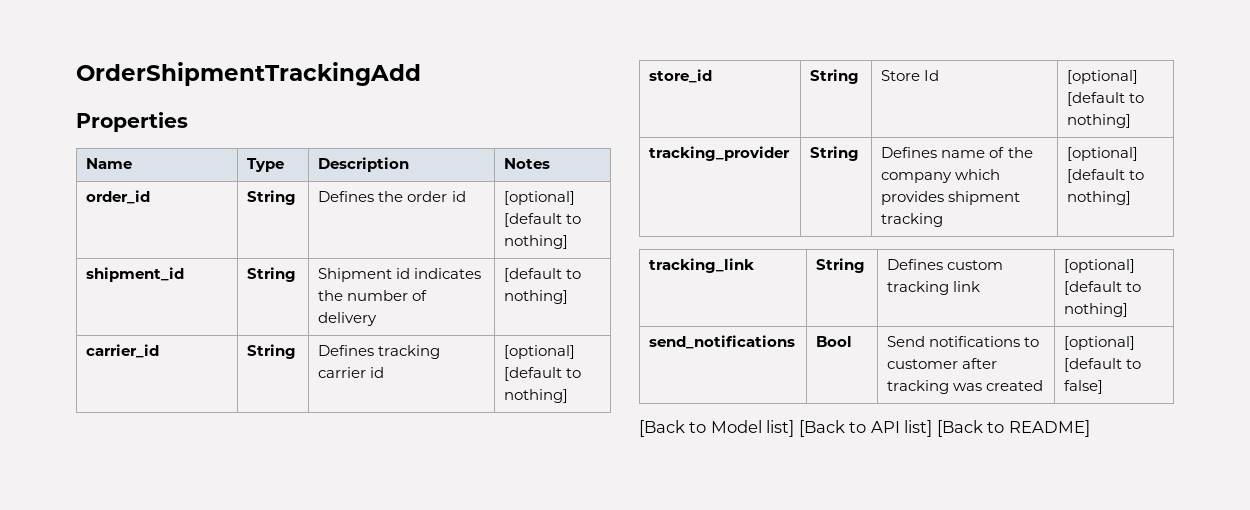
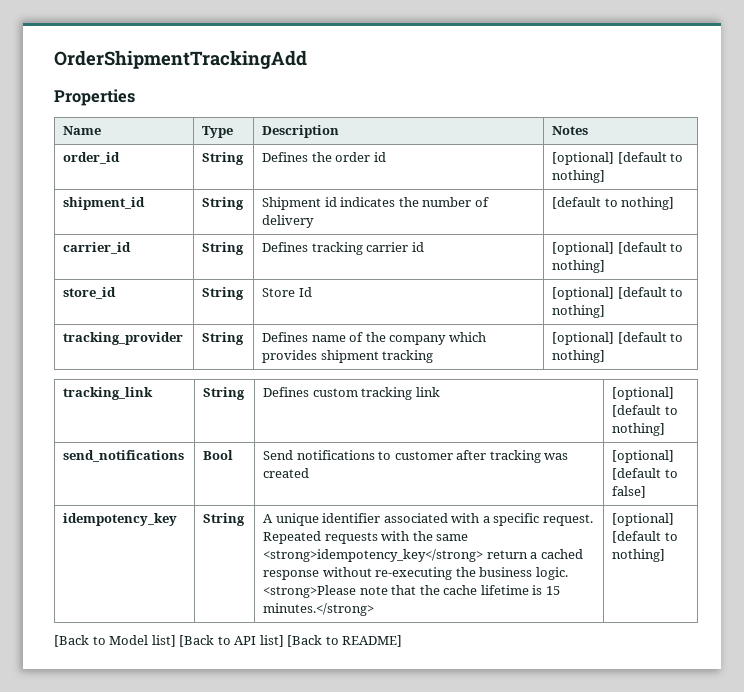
+ idempotency_key | String | A unique identifier associated with a specific request. Repeated requests with the same <strong>idempotency_key</strong> return a cached response without re-executing the business logic. <strong>Please note that the cache lifetime is 15 minutes.</strong> | [optional] [default to nothing]

